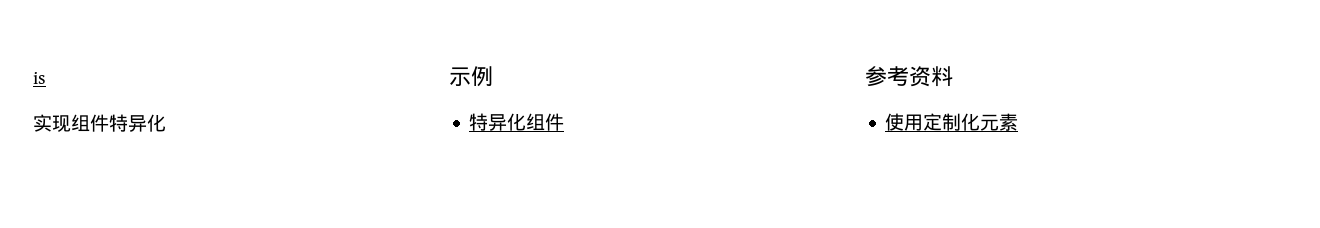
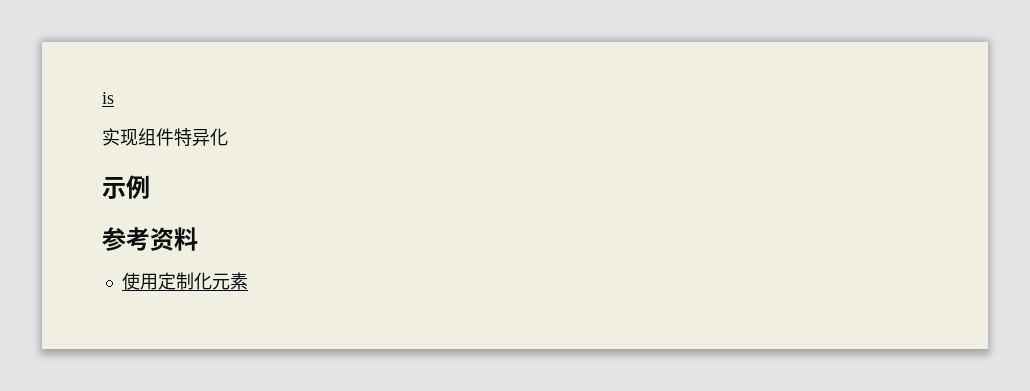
- 特异化组件

